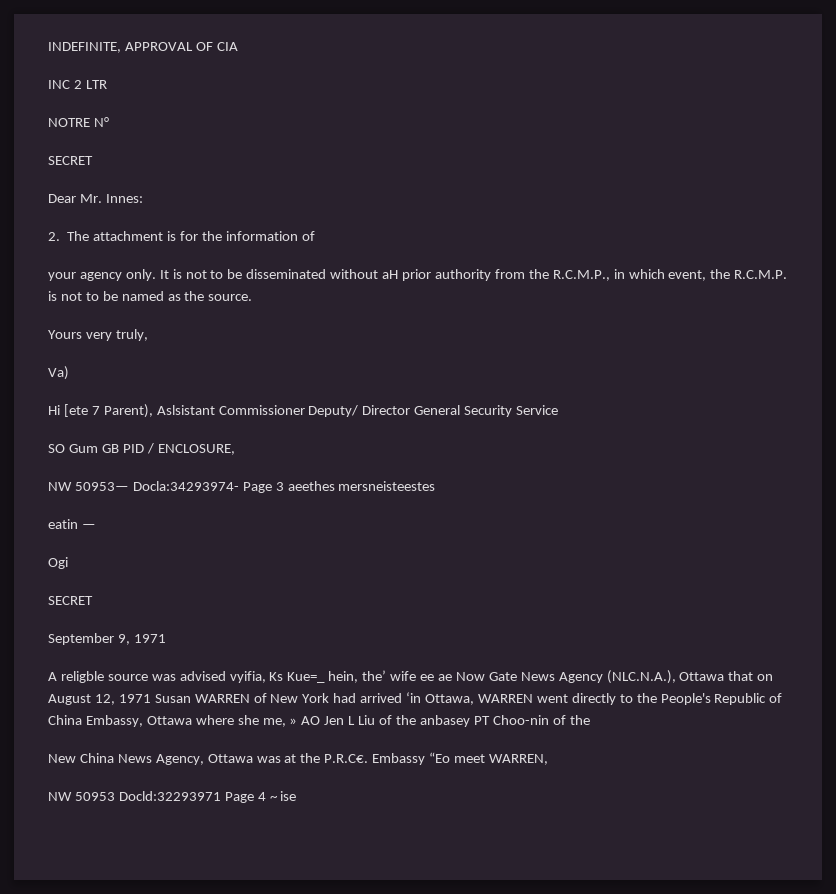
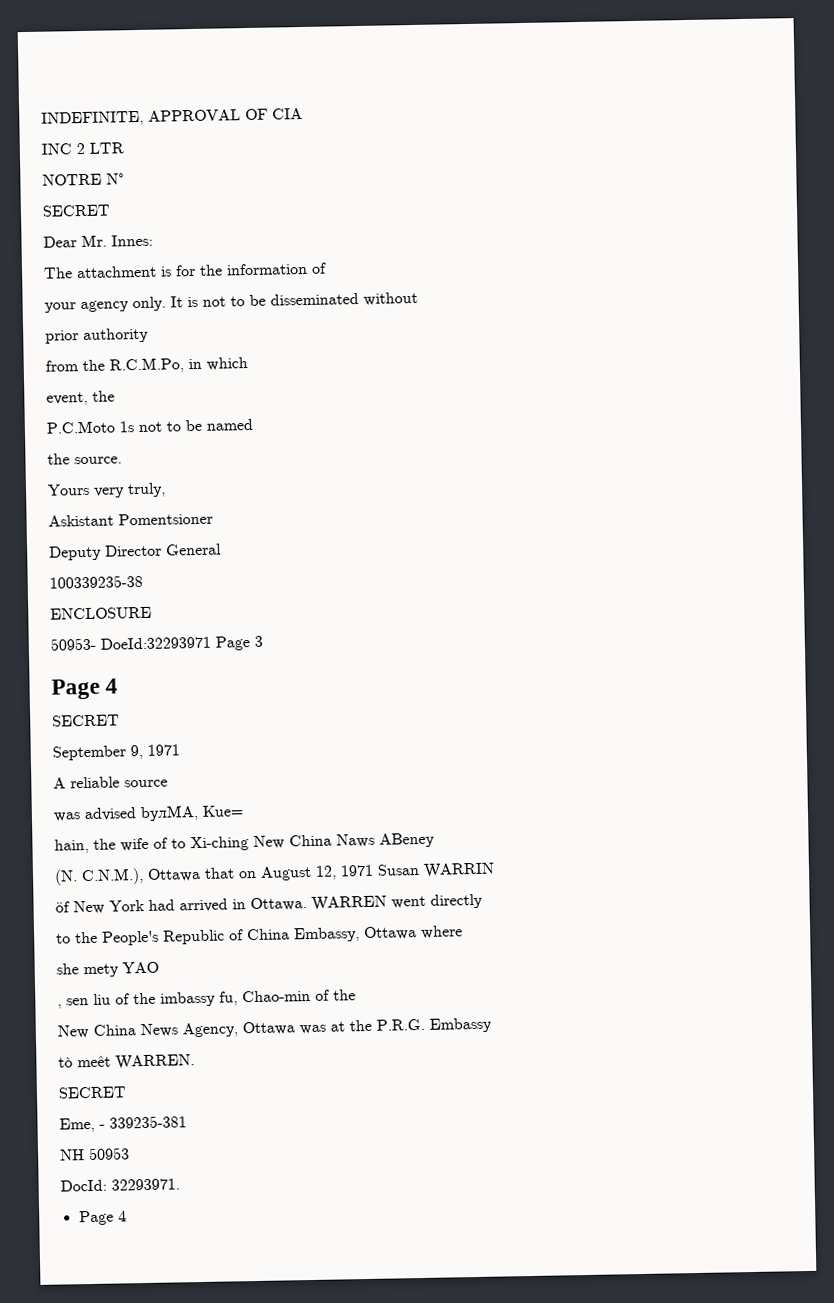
- 2. The attachment is for the information of
+ The attachment is for the information of
- It is not to be disseminated without aH prior authority from the R.C.M.P., in which event, the R.C.M.P. is not to be named as the source.
+ It is not to be disseminated without
+ prior authority
+ from the R.C.M.Po, in which
+ event, the
+ P.C.Moto 1s not to be named
+ the source.
- Va)
- Hi [ete 7 Parent), Aslsistant Commissioner Deputy/ Director General Security Service
- SO Gum GB PID / ENCLOSURE,
- NW 50953— Docla:34293974- Page 3 aeethes mersneisteestes
- eatin —
- Ogi
+ Askistant Pomentsioner
+ Deputy Director General
+ 100339235-38
+ ENCLOSURE
+ 50953- DoeId:32293971 Page 3
+ Page 4
- A religble source was advised vyifia, Ks Kue=_ hein, the’ wife ee ae Now Gate News Agency (NLC.N.A.), Ottawa that on August 12, 1971 Susan WARREN of New York had arrived ‘in Ottawa, WARREN went directly to the People's Republic of China Embassy, Ottawa where she me, » AO Jen L Liu of the anbasey PT Choo-nin of the
+ A reliable source
+ was advised bулMA, Kue=
+ hain, the wife of to Xi-ching New China Naws ABeney
+ (N. C.N.M.), Ottawa that on August 12, 1971 Susan WARRIN
+ öf New York had arrived in Ottawa. WARREN went directly
+ to the People's Republic of China Embassy, Ottawa where
+ she mety YAO
+ , sen liu of the imbassy fu, Chao-min of the
- New China News Agency, Ottawa was at the P.R.C€. Embassy “Eo meet WARREN,
- NW 50953 Docld:32293971 Page 4 ~ ise
+ New China News Agency, Ottawa was at the P.R.G. Embassy
+ tò meêt WARREN.
+ SECRET
+ Eme, - 339235-381
+ NH 50953
+ DocId: 32293971.
+ Page 4

